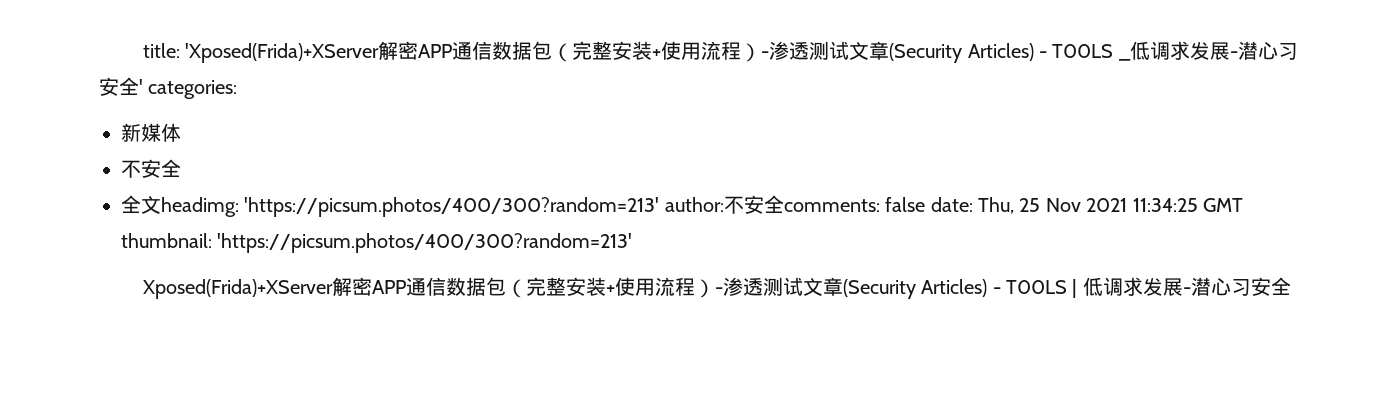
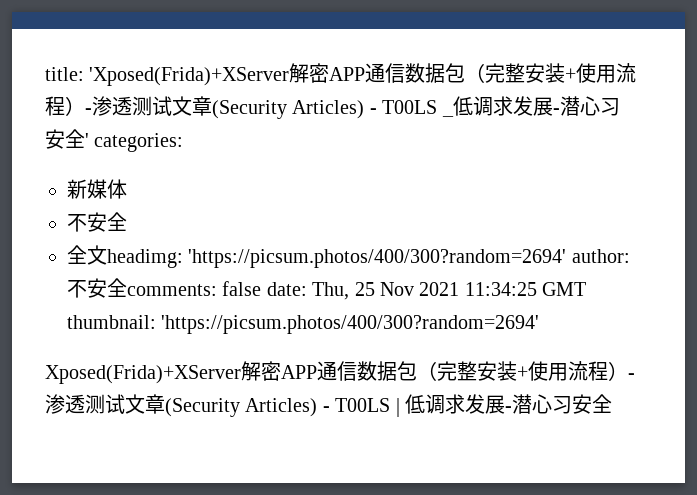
- 全文headimg: 'https://picsum.photos/400/300?random=213' author:不安全comments: false date: Thu, 25 Nov 2021 11:34:25 GMT thumbnail: 'https://picsum.photos/400/300?random=213'
+ 全文headimg: 'https://picsum.photos/400/300?random=2694' author:不安全comments: false date: Thu, 25 Nov 2021 11:34:25 GMT thumbnail: 'https://picsum.photos/400/300?random=2694'

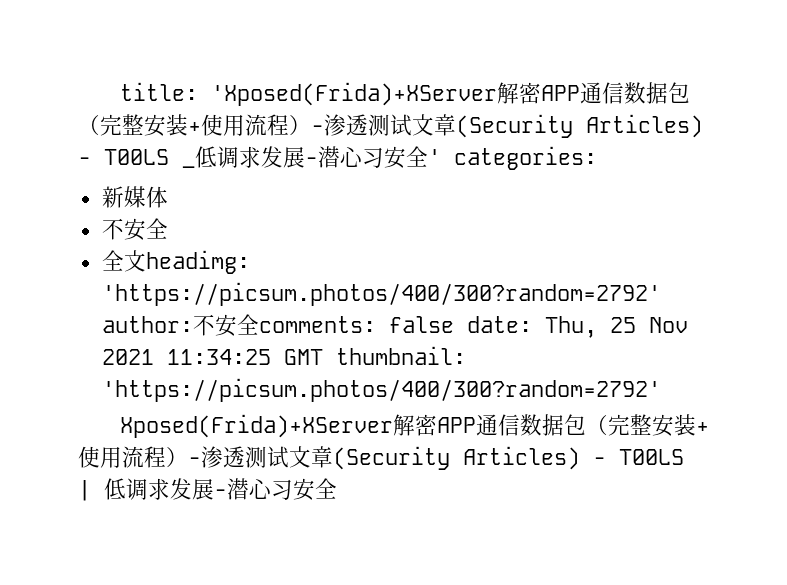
- 全文headimg: 'https://picsum.photos/400/300?random=2694' author:不安全comments: false date: Thu, 25 Nov 2021 11:34:25 GMT thumbnail: 'https://picsum.photos/400/300?random=2694'
+ 全文headimg: 'https://picsum.photos/400/300?random=2792' author:不安全comments: false date: Thu, 25 Nov 2021 11:34:25 GMT thumbnail: 'https://picsum.photos/400/300?random=2792'

